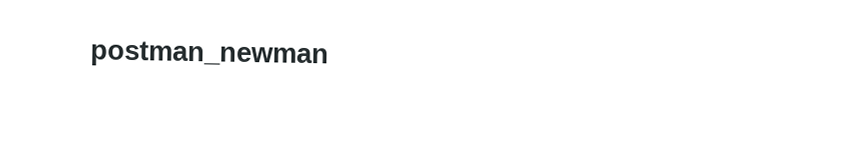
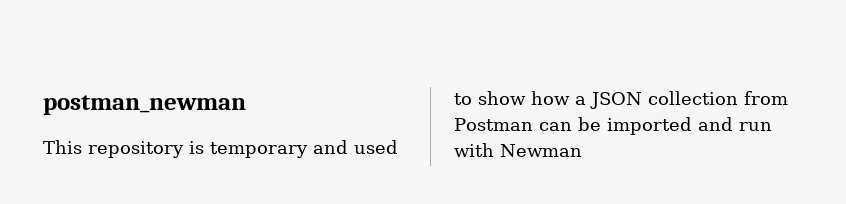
+ This repository is temporary and used to show how a JSON collection from Postman can be imported and run with Newman

